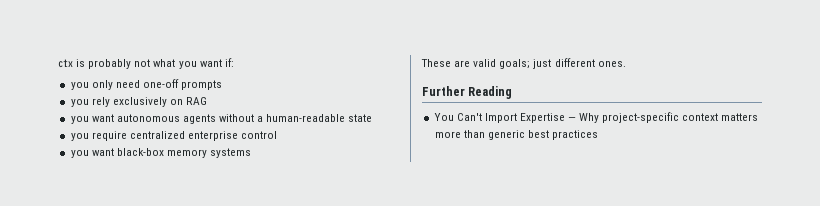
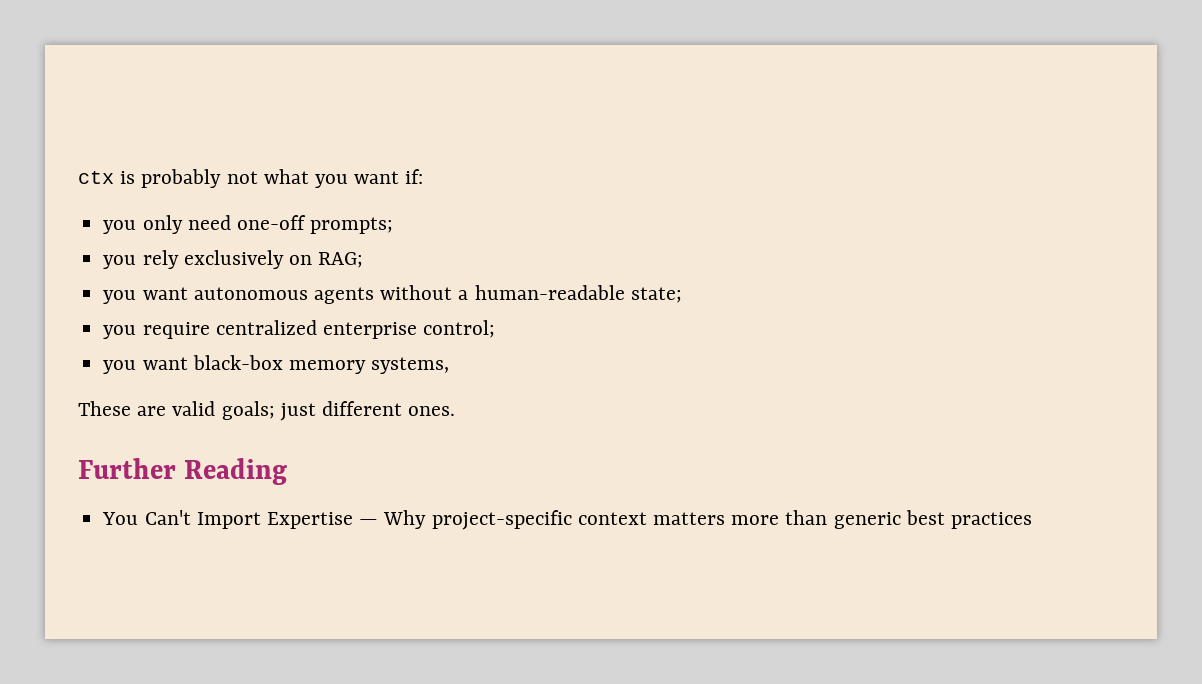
- you only need one-off prompts
+ you only need one-off prompts;
- you rely exclusively on RAG
+ you rely exclusively on RAG;
- you want autonomous agents without a human-readable state
+ you want autonomous agents without a human-readable state;
- you require centralized enterprise control
+ you require centralized enterprise control;
- you want black-box memory systems
+ you want black-box memory systems,

